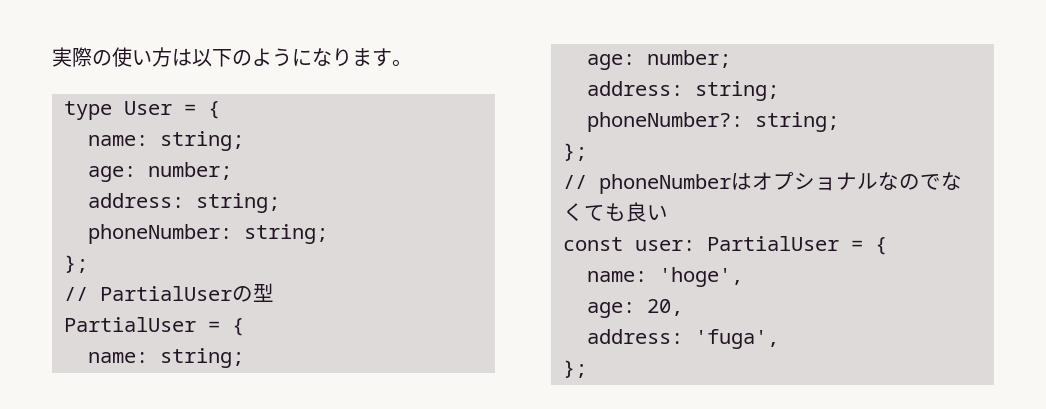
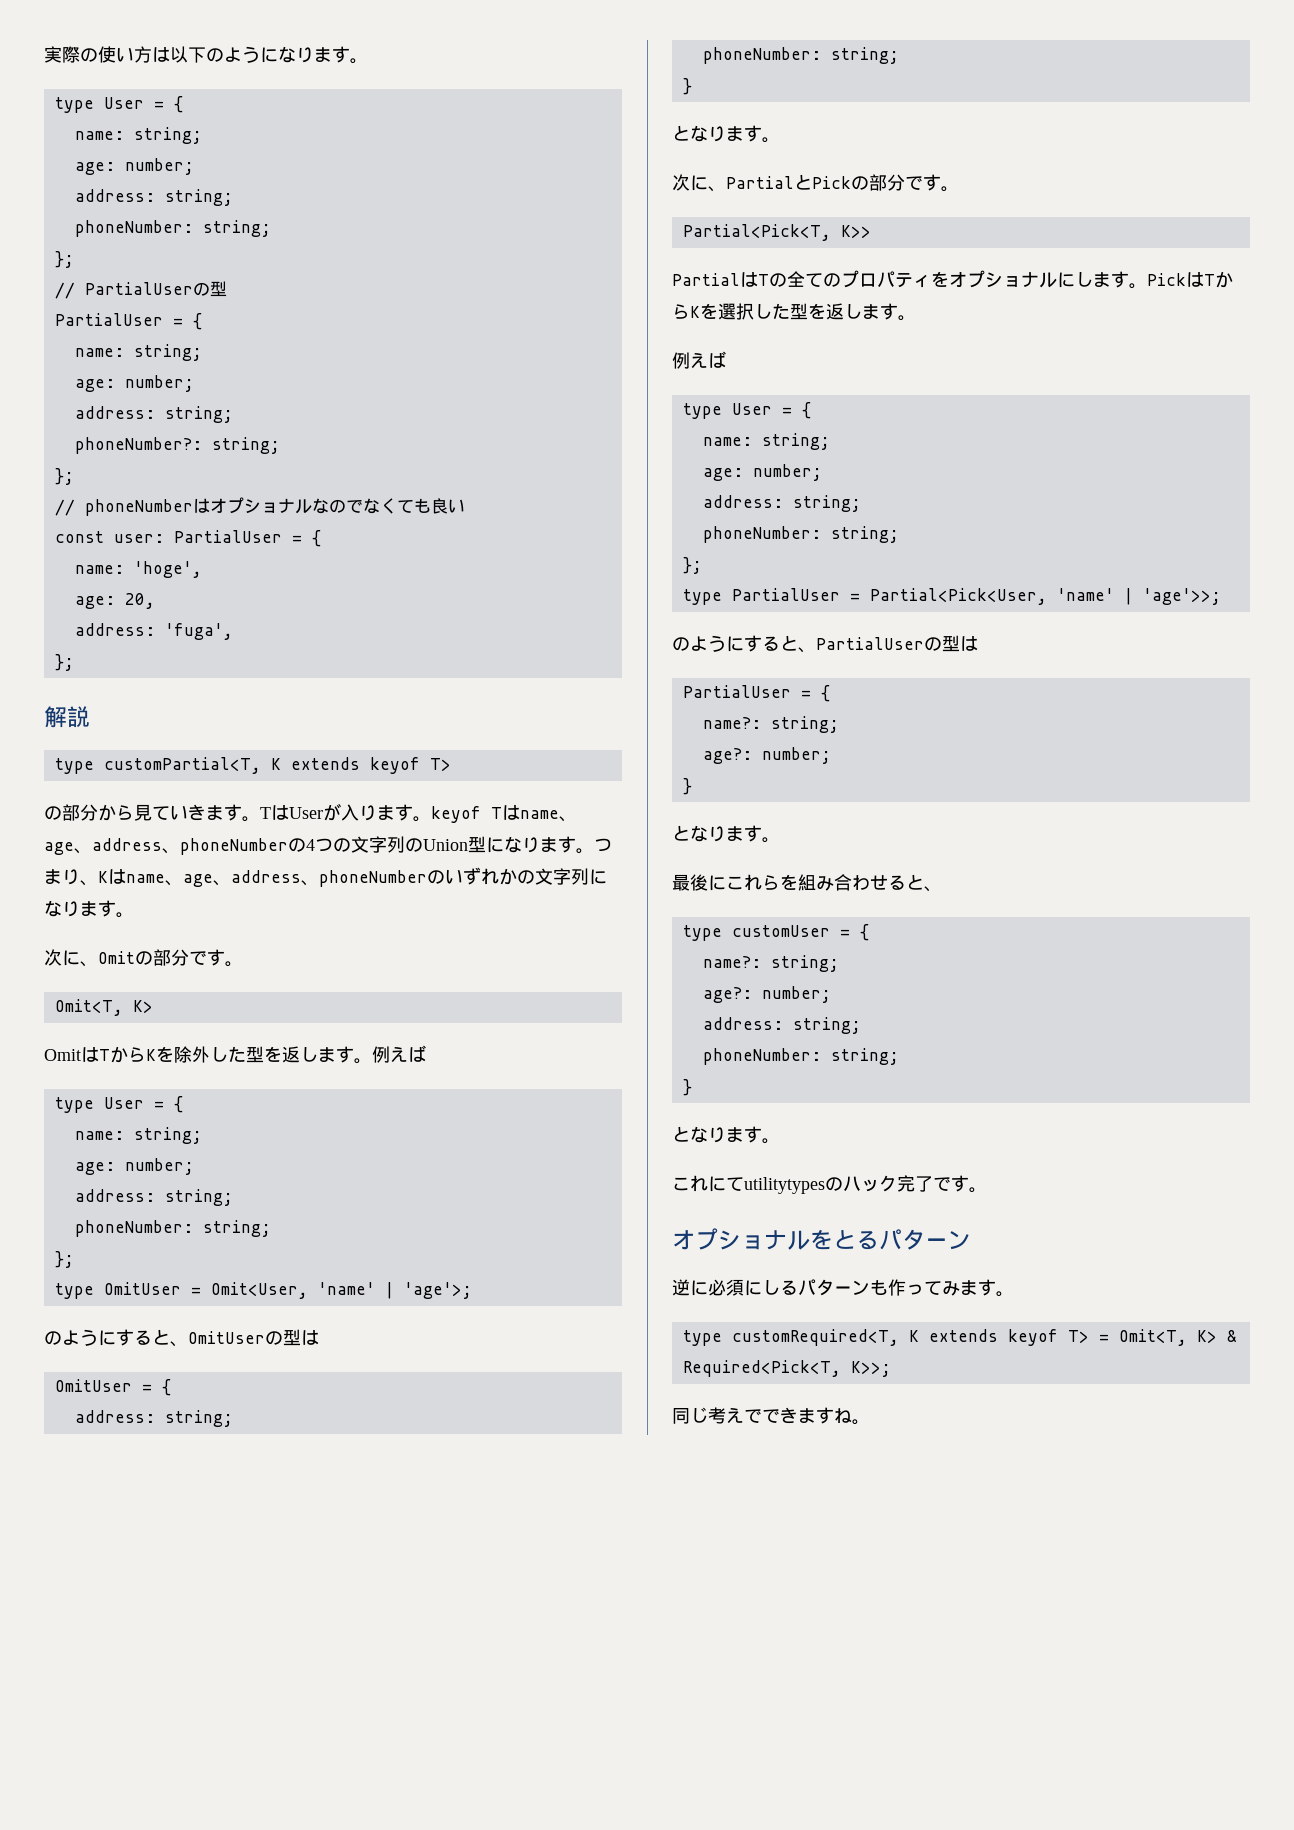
+ 解説
+ type customPartial<T, K extends keyof T>
+ の部分から見ていきます。TはUserが入ります。keyof Tはname、age、address、phoneNumberの4つの文字列のUnion型になります。つまり、Kはname、age、address、phoneNumberのいずれかの文字列になります。
+ 次に、Omitの部分です。
+ Omit<T, K>
+ OmitはTからKを除外した型を返します。例えば
+ type User = {
+ name: string;
+ age: number;
+ address: string;
+ phoneNumber: string;
+ };
+ type OmitUser = Omit<User, 'name' | 'age'>;
+ のようにすると、OmitUserの型は
+ OmitUser = {
+ address: string;
+ phoneNumber: string;
+ }
+ となります。
+ 次に、PartialとPickの部分です。
+ Partial<Pick<T, K>>
+ PartialはTの全てのプロパティをオプショナルにします。PickはTからKを選択した型を返します。
+ 例えば
+ type User = {
+ name: string;
+ age: number;
+ address: string;
+ phoneNumber: string;
+ };
+ type PartialUser = Partial<Pick<User, 'name' | 'age'>>;
+ のようにすると、PartialUserの型は
+ PartialUser = {
+ name?: string;
+ age?: number;
+ }
+ となります。
+ 最後にこれらを組み合わせると、
+ type customUser = {
+ name?: string;
+ age?: number;
+ address: string;
+ phoneNumber: string;
+ }
+ となります。
+ これにてutilitytypesのハック完了です。
+ オプショナルをとるパターン
+ 逆に必須にしるパターンも作ってみます。
+ type customRequired<T, K extends keyof T> = Omit<T, K> & Required<Pick<T, K>>;
+ 同じ考えでできますね。

